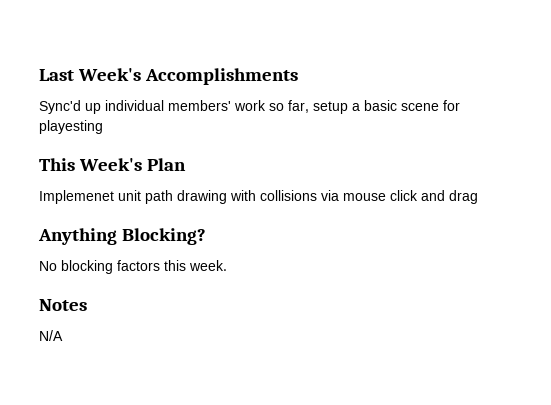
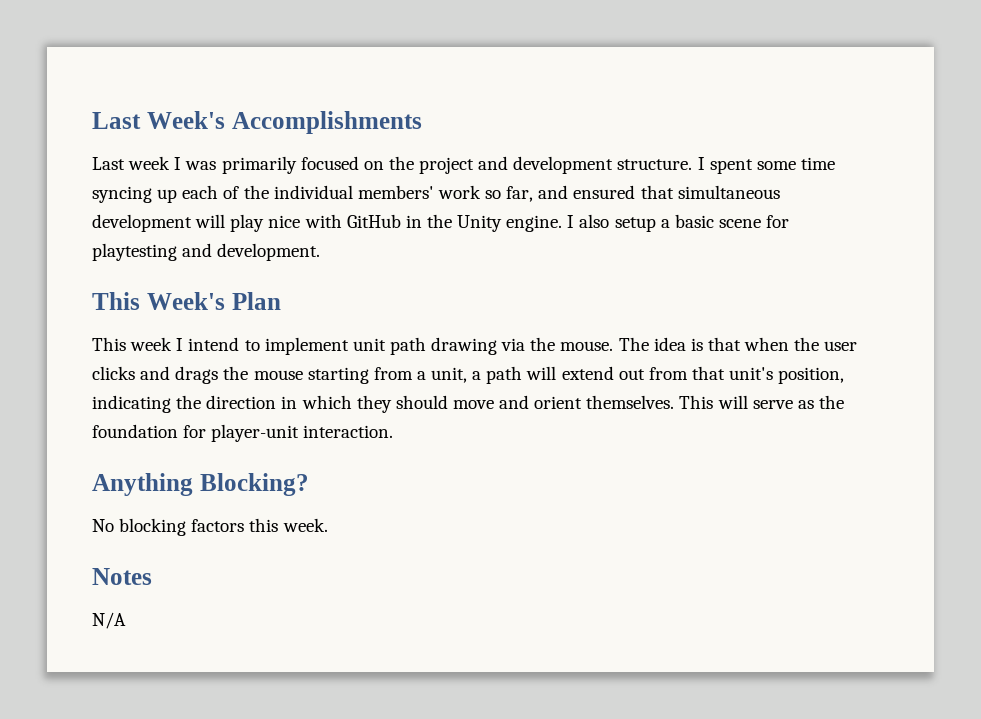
- Sync'd up individual members' work so far, setup a basic scene for playesting
+ Last week I was primarily focused on the project and development structure. I spent some time syncing up each of the individual members' work so far, and ensured that simultaneous development will play nice with GitHub in the Unity engine. I also setup a basic scene for playtesting and development.
- Implemenet unit path drawing with collisions via mouse click and drag
+ This week I intend to implement unit path drawing via the mouse. The idea is that when the user clicks and drags the mouse starting from a unit, a path will extend out from that unit's position, indicating the direction in which they should move and orient themselves. This will serve as the foundation for player-unit interaction.

